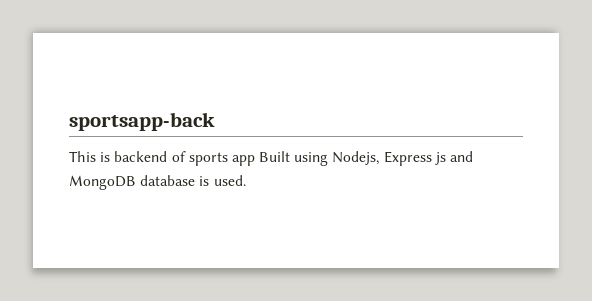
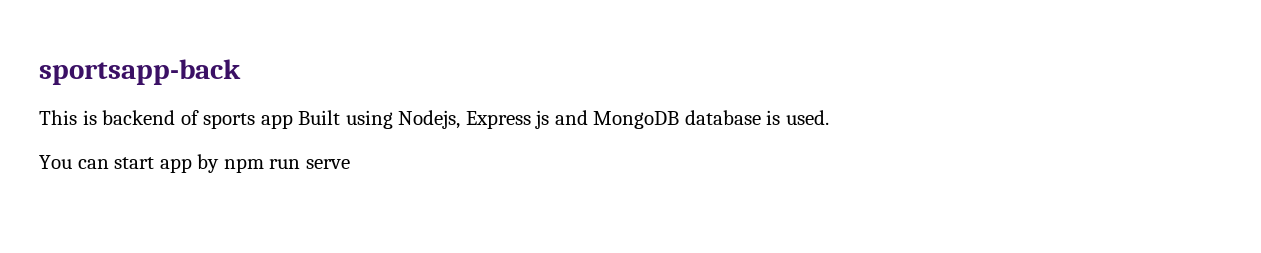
+ You can start app by npm run serve

